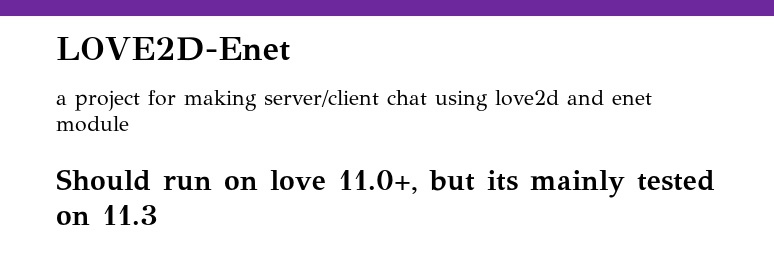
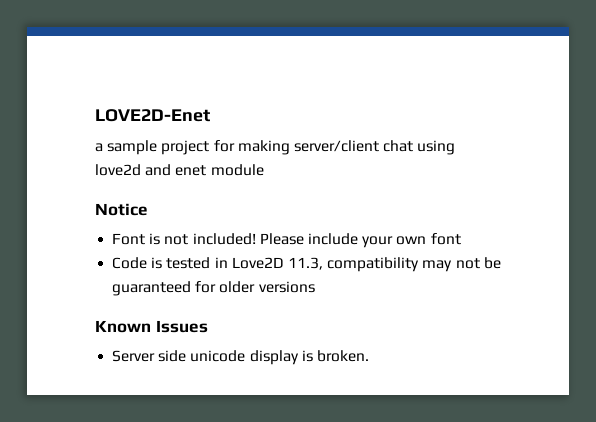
- a project for making server/client chat using love2d and enet module
+ a sample project for making server/client chat using love2d and enet module
- Should run on love 11.0+, but its mainly tested on 11.3
+ Notice
+ Font is not included! Please include your own font
+ Code is tested in Love2D 11.3, compatibility may not be guaranteed for older versions
+ Known Issues
+ Server side unicode display is broken.

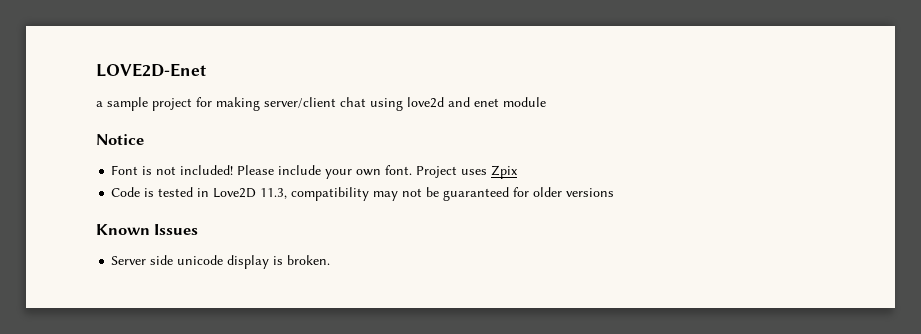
- Please include your own font
+ Please include your own font. Project uses Zpix

